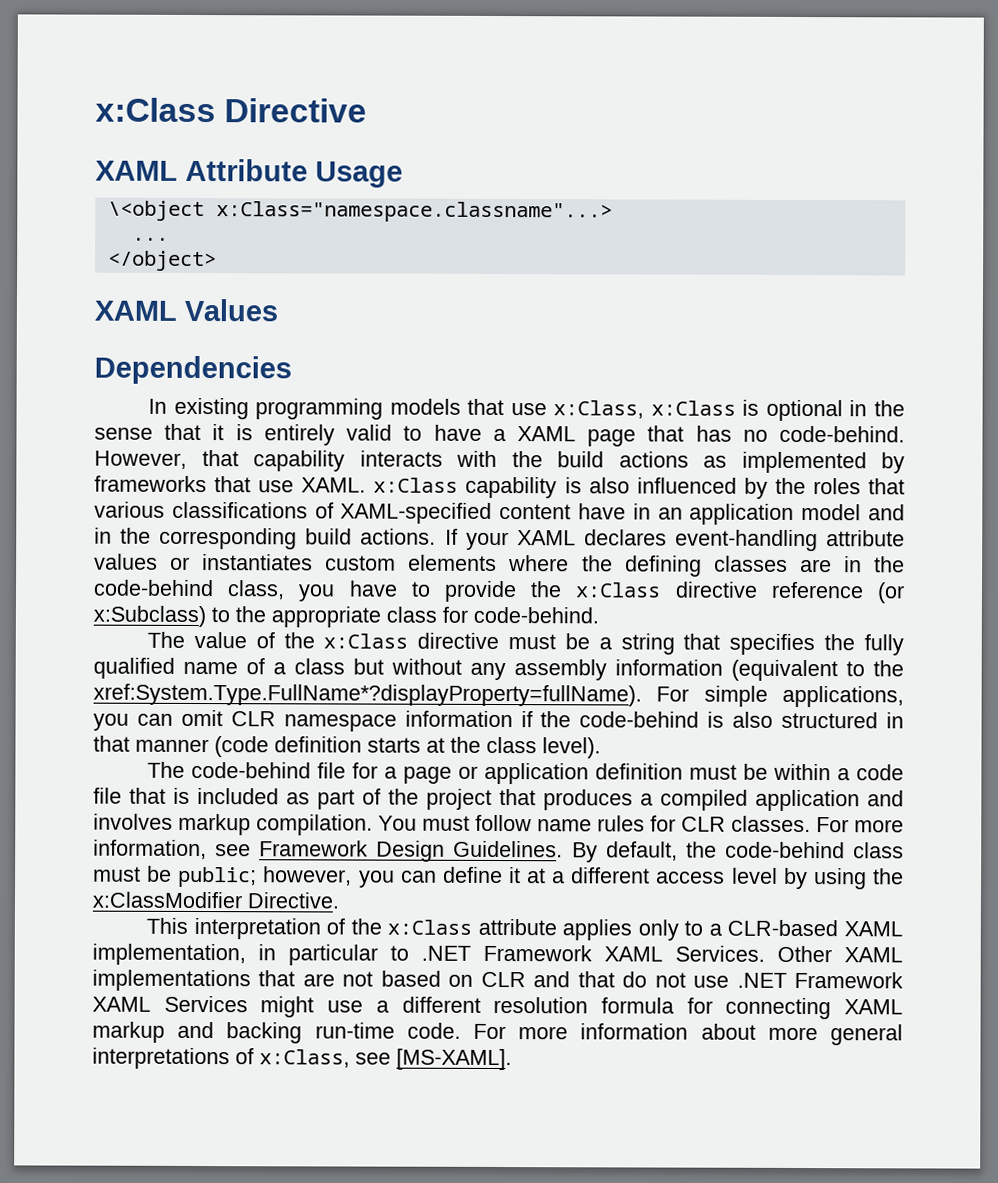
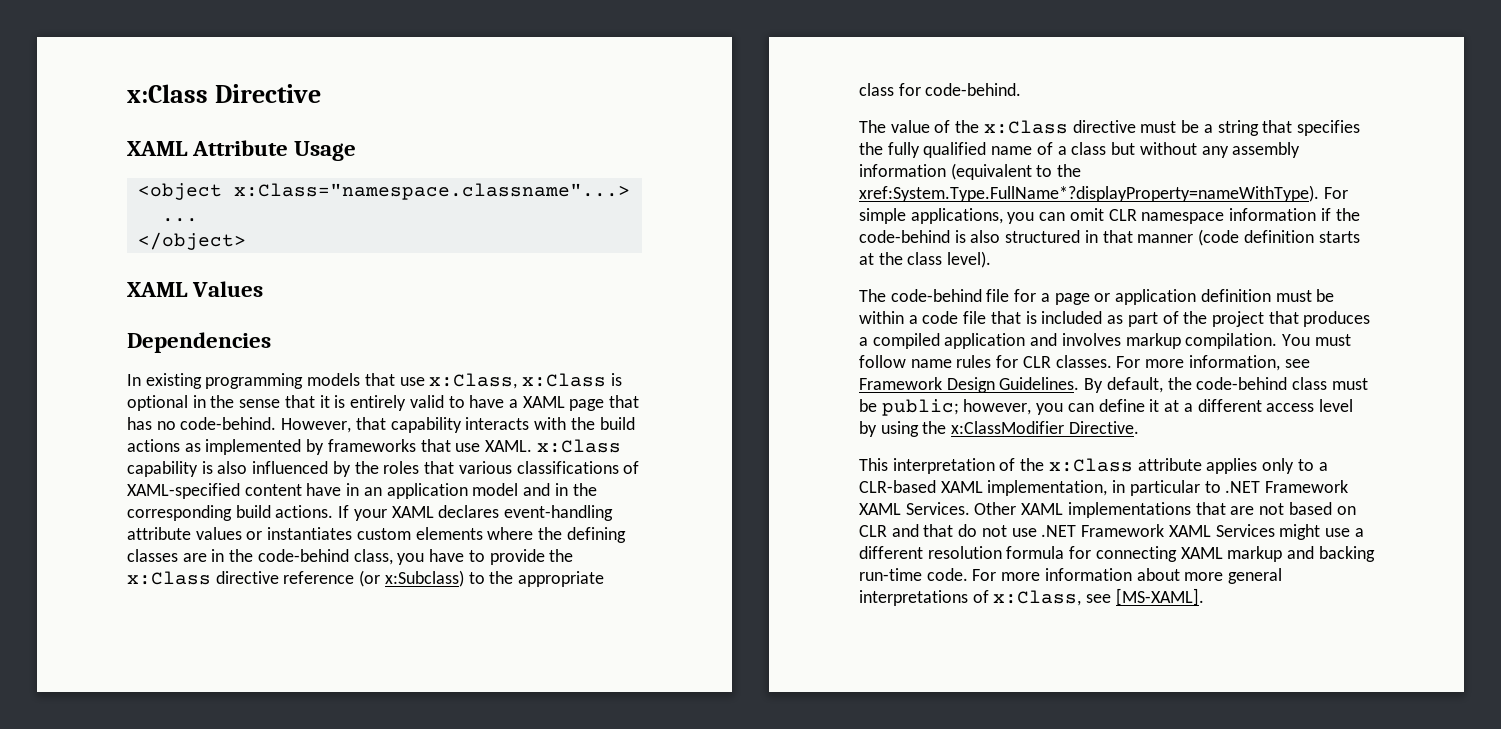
- \<object x:Class="namespace.classname"...>
+ <object x:Class="namespace.classname"...>
- The value of the x:Class directive must be a string that specifies the fully qualified name of a class but without any assembly information (equivalent to the xref:System.Type.FullName*?displayProperty=fullName). For simple applications, you can omit CLR namespace information if the code-behind is also structured in that manner (code definition starts at the class level).
+ The value of the x:Class directive must be a string that specifies the fully qualified name of a class but without any assembly information (equivalent to the xref:System.Type.FullName*?displayProperty=nameWithType). For simple applications, you can omit CLR namespace information if the code-behind is also structured in that manner (code definition starts at the class level).

